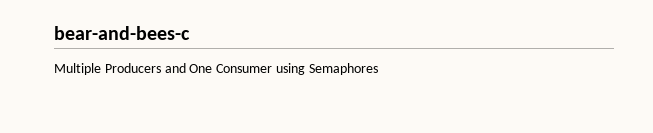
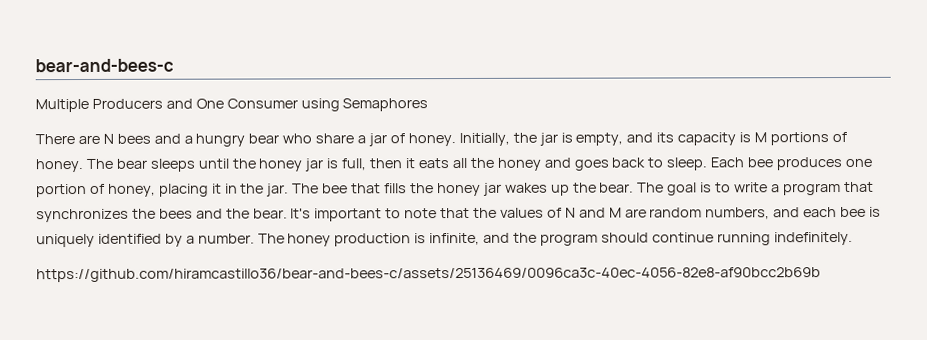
+ There are N bees and a hungry bear who share a jar of honey. Initially, the jar is empty, and its capacity is M portions of honey. The bear sleeps until the honey jar is full, then it eats all the honey and goes back to sleep. Each bee produces one portion of honey, placing it in the jar. The bee that fills the honey jar wakes up the bear. The goal is to write a program that synchronizes the bees and the bear. It's important to note that the values of N and M are random numbers, and each bee is uniquely identified by a number. The honey production is infinite, and the program should continue running indefinitely.
+ https://github.com/hiramcastillo36/bear-and-bees-c/assets/25136469/0096ca3c-40ec-4056-82e8-af90bcc2b69b

